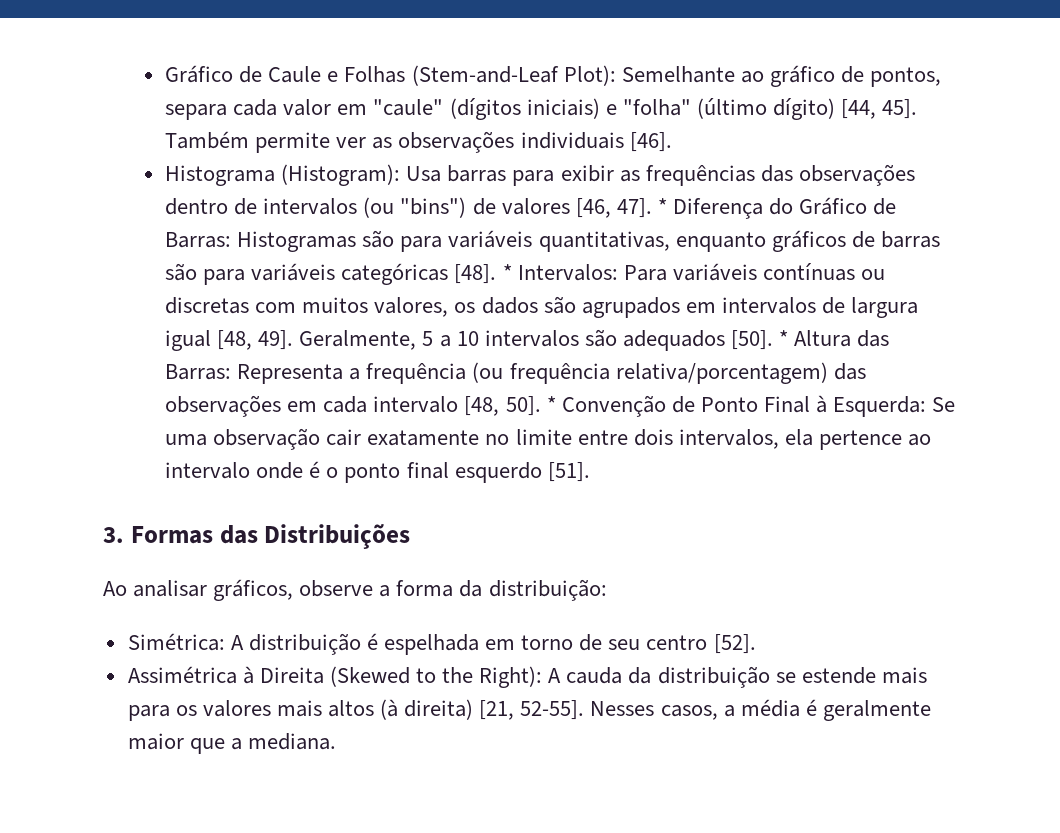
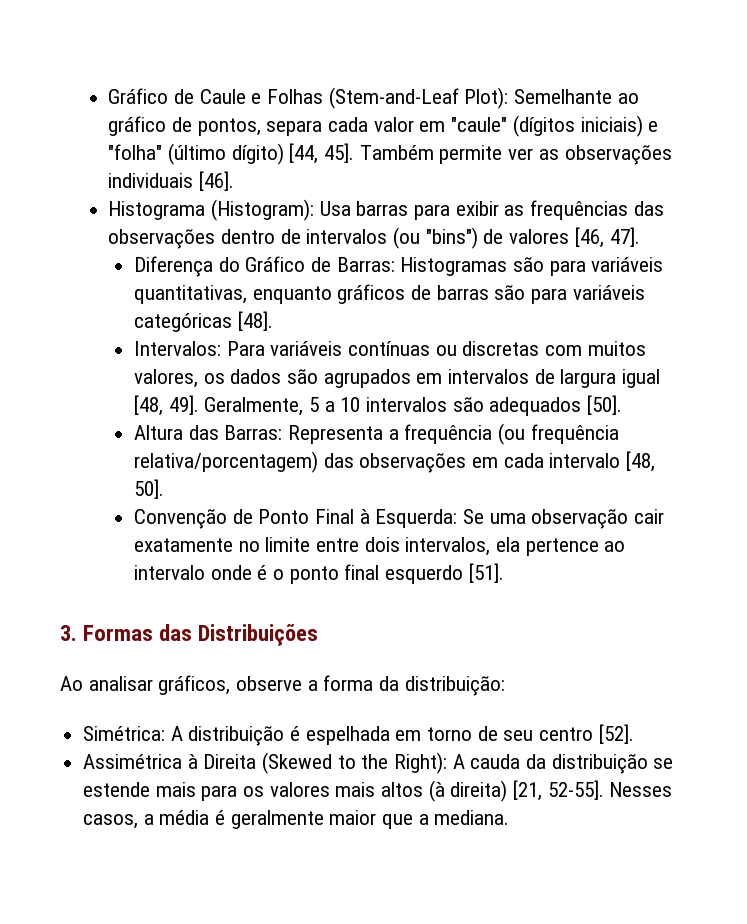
- Histograma (Histogram): Usa barras para exibir as frequências das observações dentro de intervalos (ou "bins") de valores [46, 47]. * Diferença do Gráfico de Barras: Histogramas são para variáveis quantitativas, enquanto gráficos de barras são para variáveis categóricas [48]. * Intervalos: Para variáveis contínuas ou discretas com muitos valores, os dados são agrupados em intervalos de largura igual [48, 49].
+ Histograma (Histogram): Usa barras para exibir as frequências das observações dentro de intervalos (ou "bins") de valores [46, 47].
+ Diferença do Gráfico de Barras: Histogramas são para variáveis quantitativas, enquanto gráficos de barras são para variáveis categóricas [48].
+ Intervalos: Para variáveis contínuas ou discretas com muitos valores, os dados são agrupados em intervalos de largura igual [48, 49].
- Geralmente, 5 a 10 intervalos são adequados [50]. * Altura das Barras: Representa a frequência (ou frequência relativa/porcentagem) das observações em cada intervalo [48, 50]. * Convenção de Ponto Final à Esquerda: Se uma observação cair exatamente no limite entre dois intervalos, ela pertence ao intervalo onde é o ponto final esquerdo [51].
+ Geralmente, 5 a 10 intervalos são adequados [50].
+ Altura das Barras: Representa a frequência (ou frequência relativa/porcentagem) das observações em cada intervalo [48, 50].
+ Convenção de Ponto Final à Esquerda: Se uma observação cair exatamente no limite entre dois intervalos, ela pertence ao intervalo onde é o ponto final esquerdo [51].

